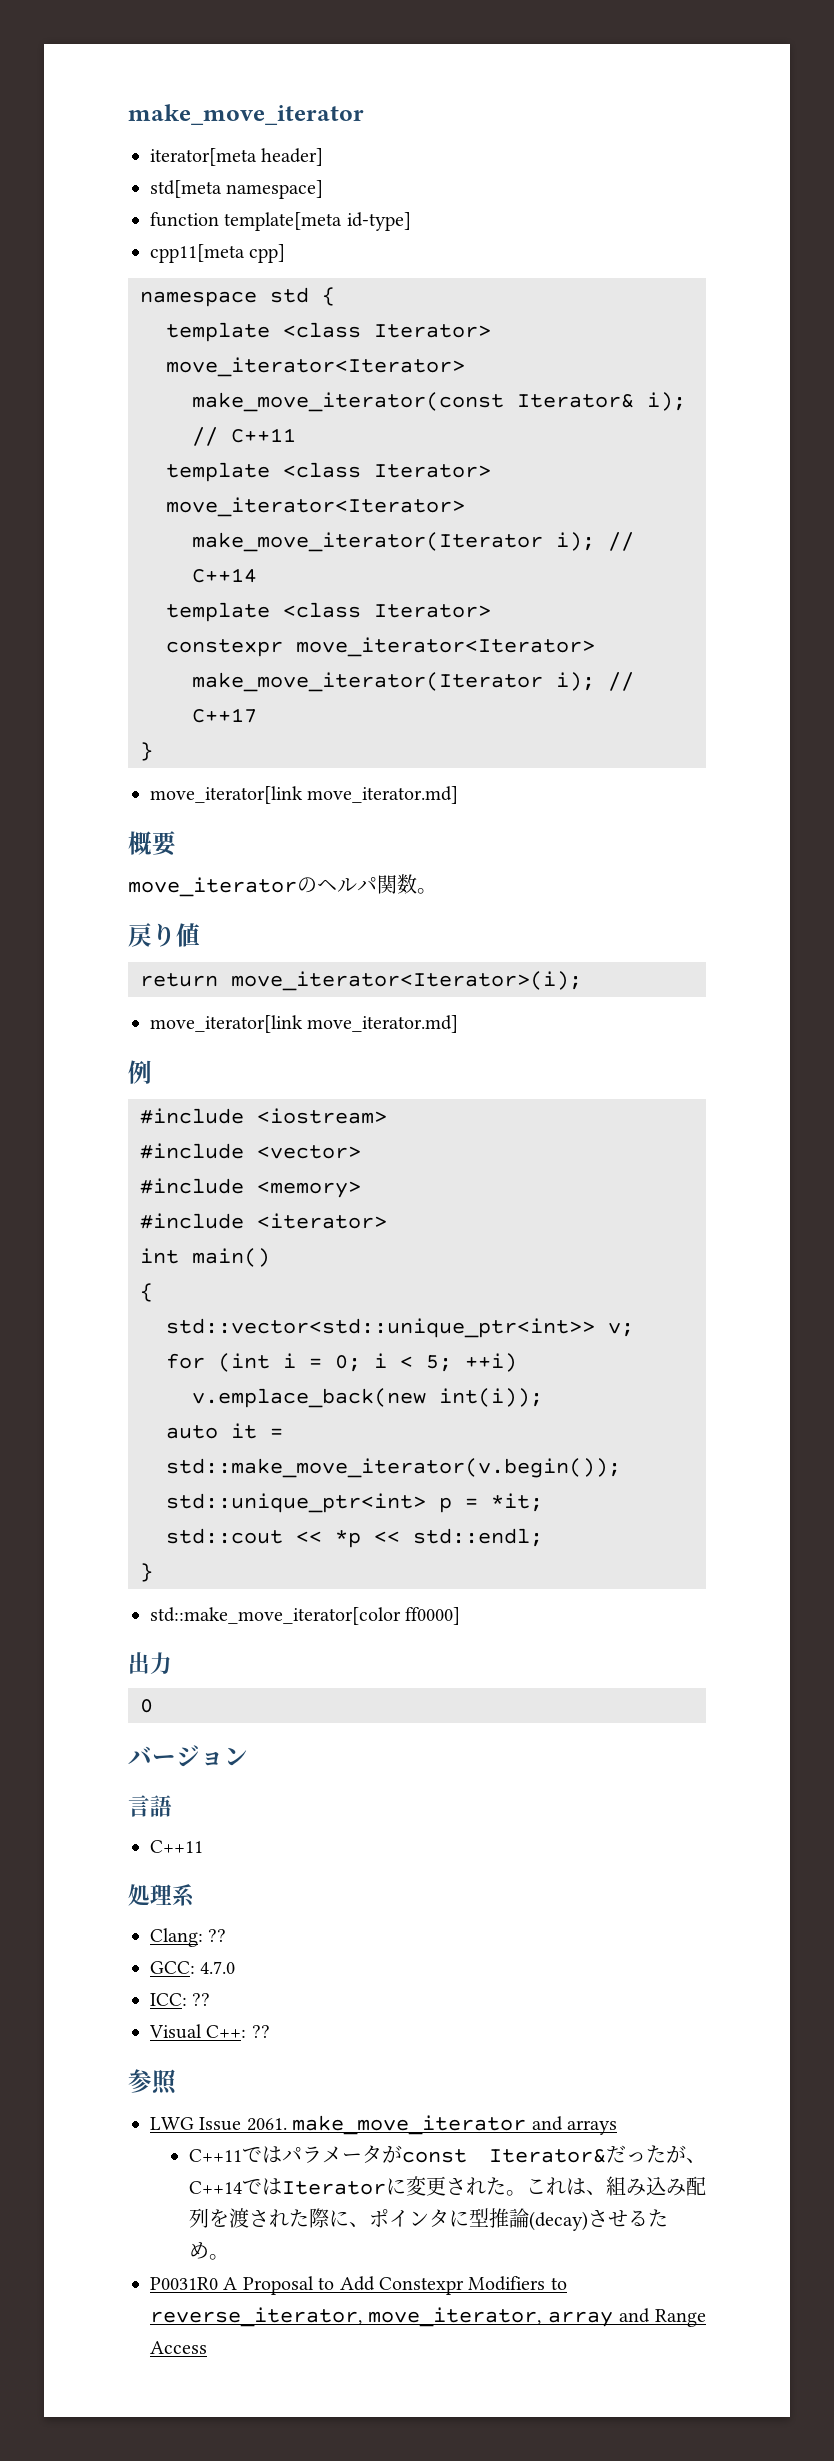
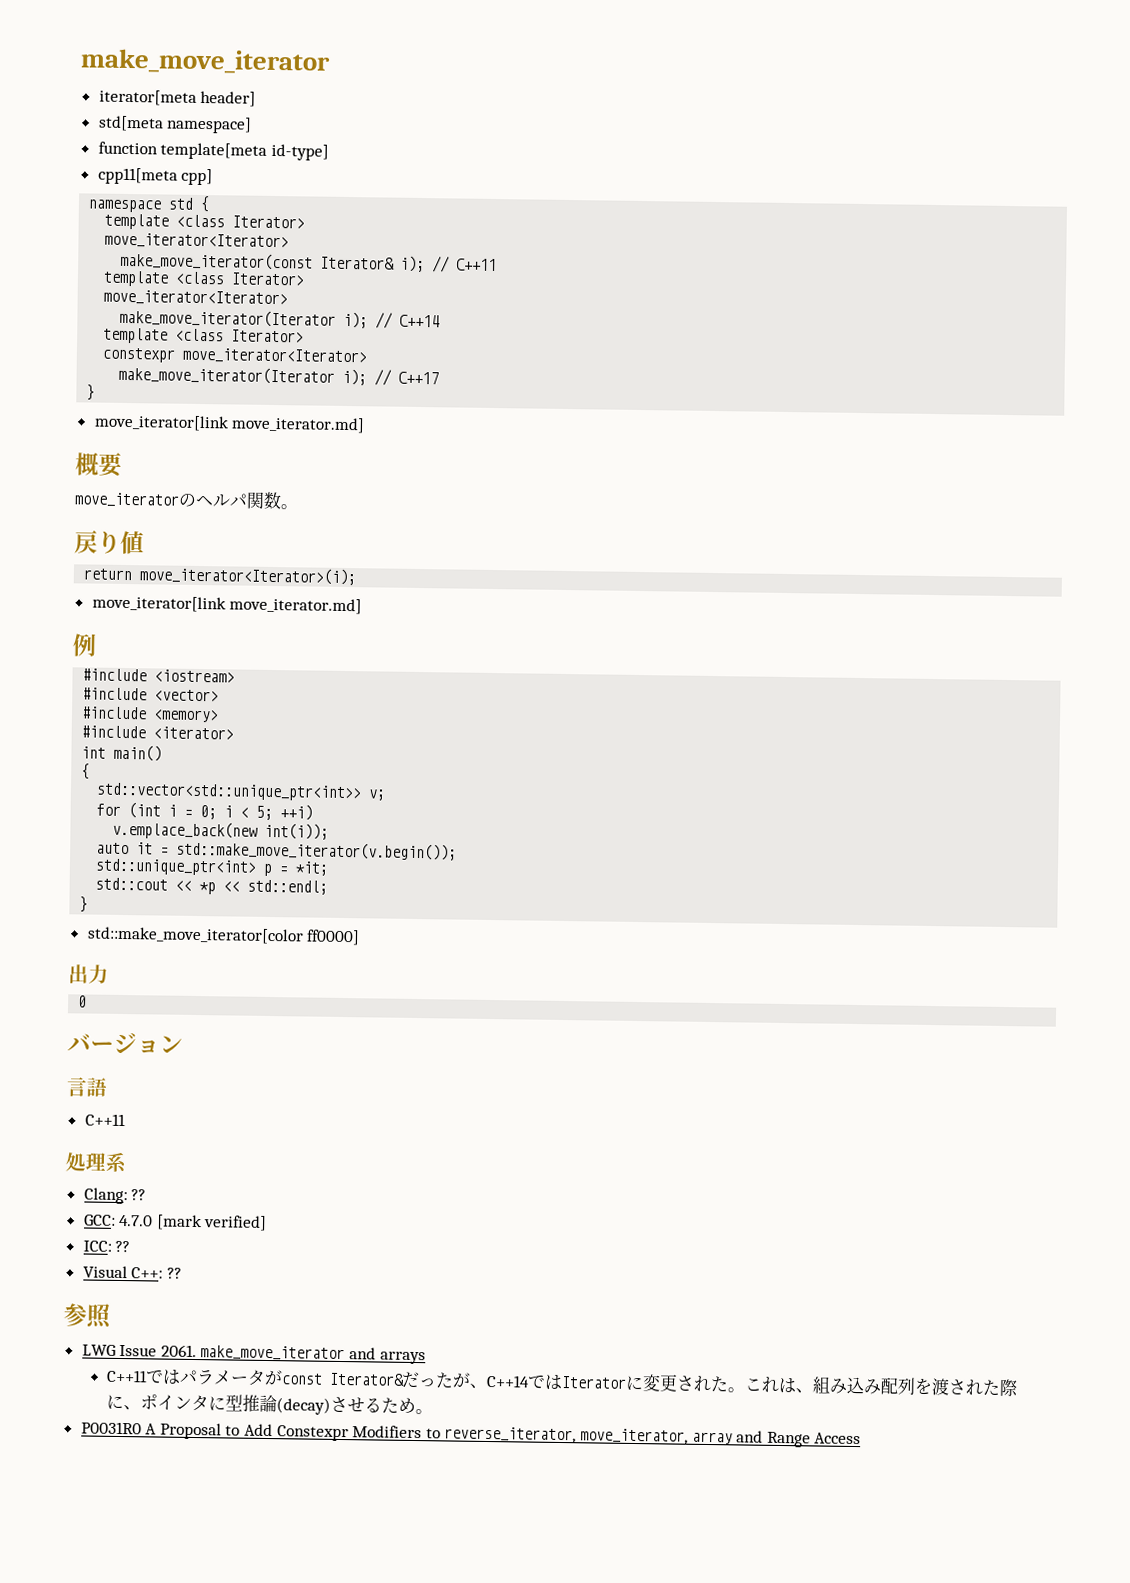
- GCC: 4.7.0
+ GCC: 4.7.0 [mark verified]

